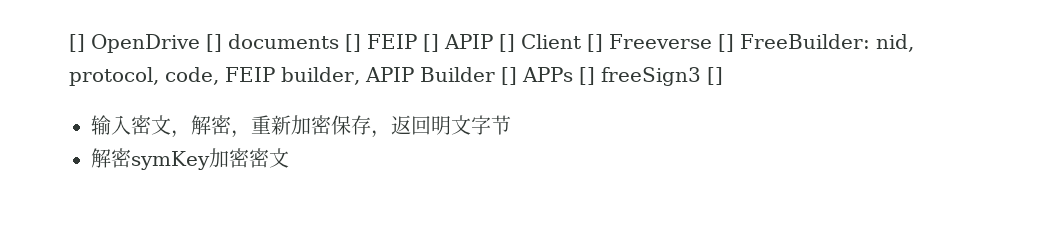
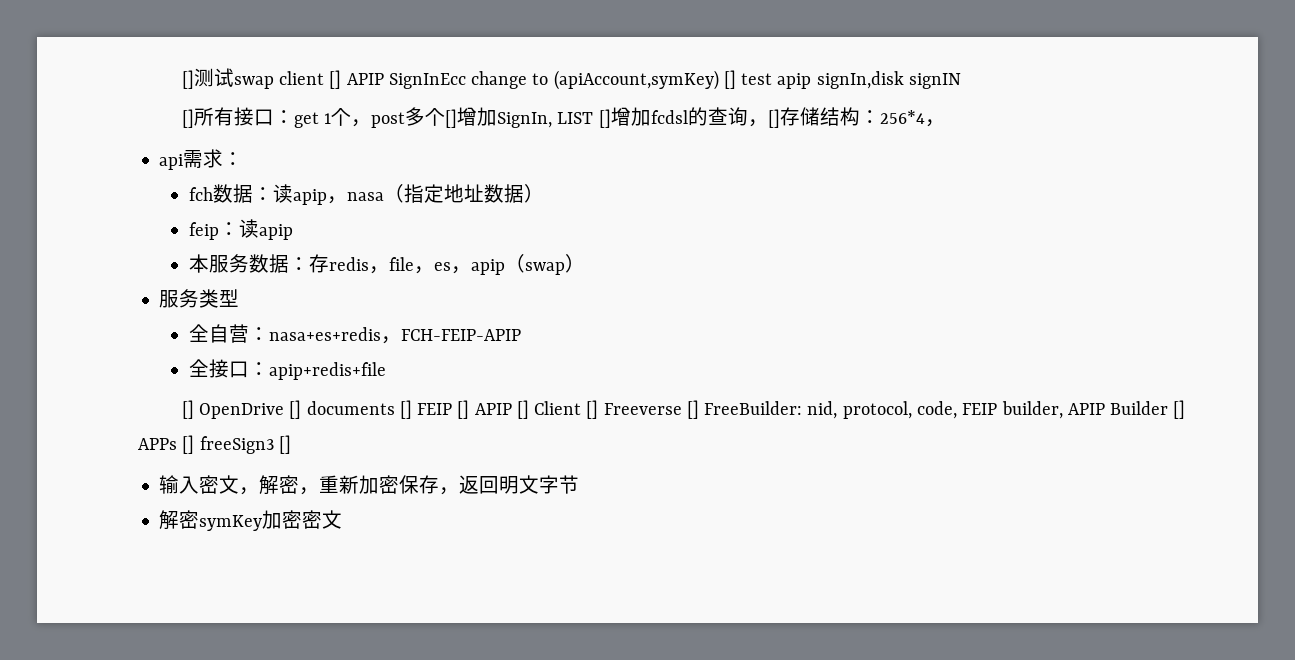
+ []测试swap client [] APIP SignInEcc change to (apiAccount,symKey) [] test apip signIn,disk signIN
+ []所有接口：get 1个，post多个[]增加SignIn, LIST []增加fcdsl的查询，[]存储结构：256*4，
+ api需求：
+ fch数据：读apip，nasa（指定地址数据）
+ feip：读apip
+ 本服务数据：存redis，file，es，apip（swap）
+ 服务类型
+ 全自营：nasa+es+redis，FCH-FEIP-APIP
+ 全接口：apip+redis+file

